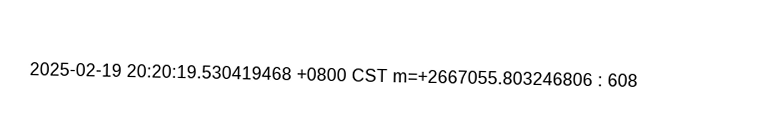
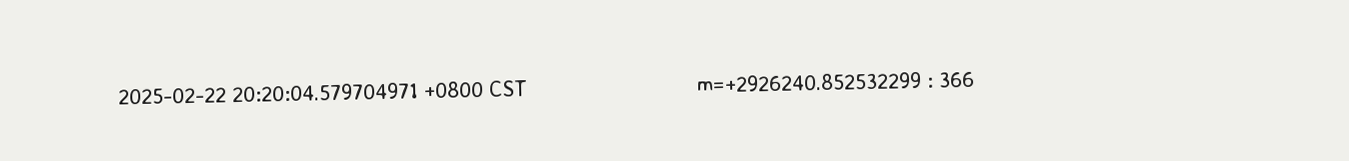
- 2025-02-19 20:20:19.530419468 +0800 CST m=+2667055.803246806 : 608
+ 2025-02-22 20:20:04.579704971 +0800 CST m=+2926240.852532299 : 366

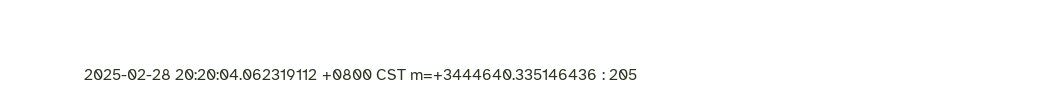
- 2025-02-22 20:20:04.579704971 +0800 CST m=+2926240.852532299 : 366
+ 2025-02-28 20:20:04.062319112 +0800 CST m=+3444640.335146436 : 205

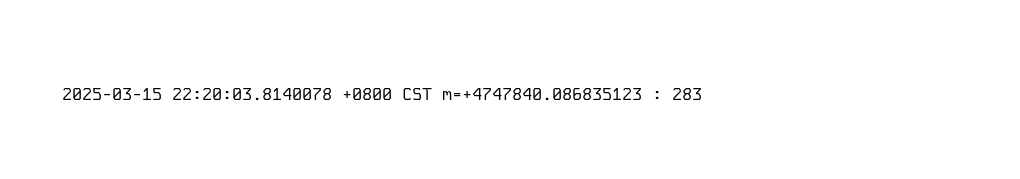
- 2025-02-28 20:20:04.062319112 +0800 CST m=+3444640.335146436 : 205
+ 2025-03-15 22:20:03.8140078 +0800 CST m=+4747840.086835123 : 283

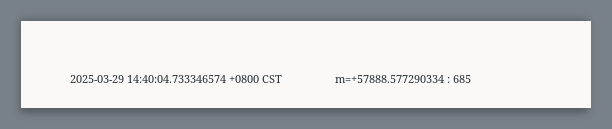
- 2025-03-15 22:20:03.8140078 +0800 CST m=+4747840.086835123 : 283
+ 2025-03-29 14:40:04.733346574 +0800 CST m=+57888.577290334 : 685

